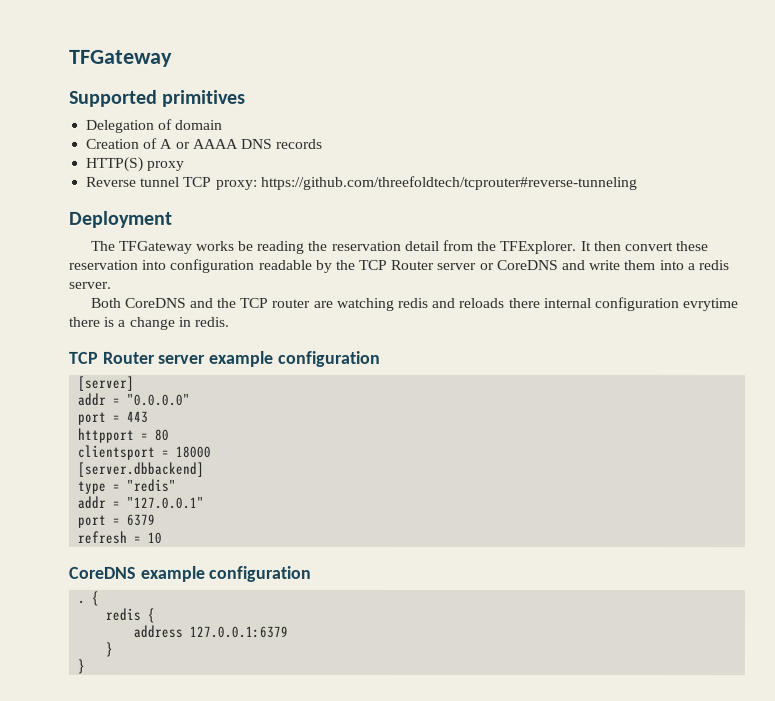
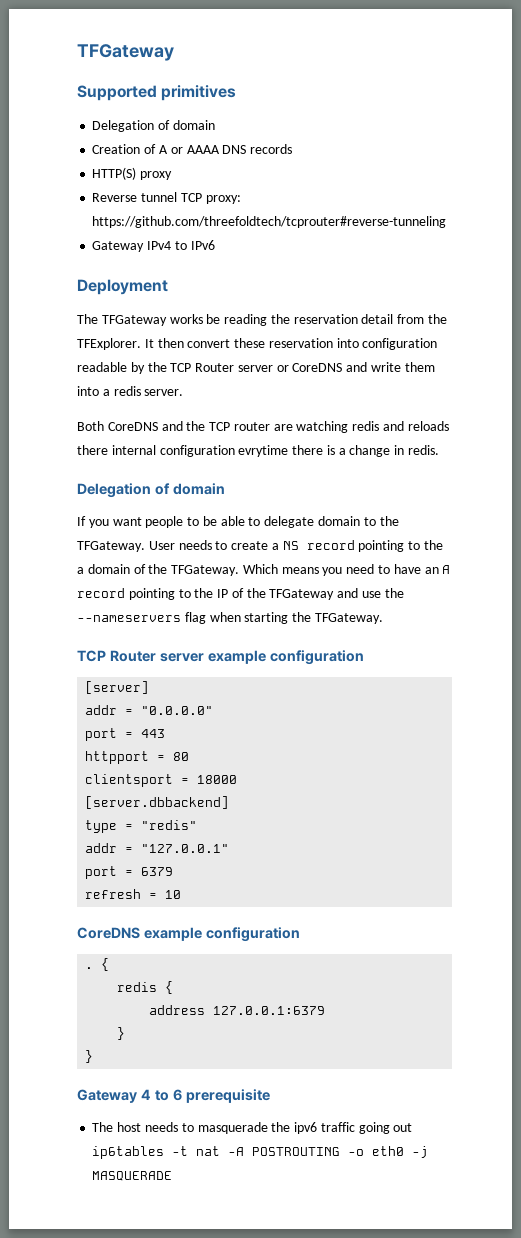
+ Gateway IPv4 to IPv6
  Both CoreDNS and the TCP router are watching redis and reloads there internal configuration evrytime there is a change in redis.
+ Delegation of domain
+ If you want people to be able to delegate domain to the TFGateway. User needs to create a NS record pointing to the a domain of the TFGateway. Which means you need to have an A record pointing to the IP of the TFGateway and use the --nameservers flag when starting the TFGateway.
+ Gateway 4 to 6 prerequisite
+ The host needs to masquerade the ipv6 traffic going out ip6tables -t nat -A POSTROUTING -o eth0 -j MASQUERADE

